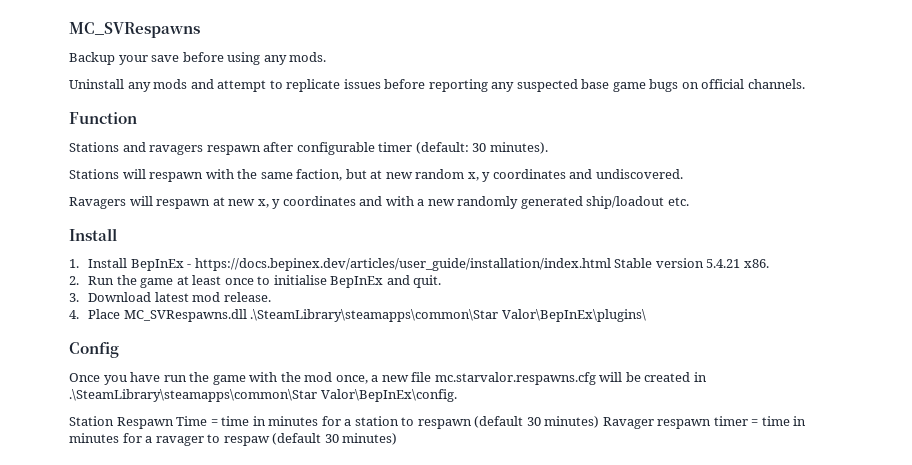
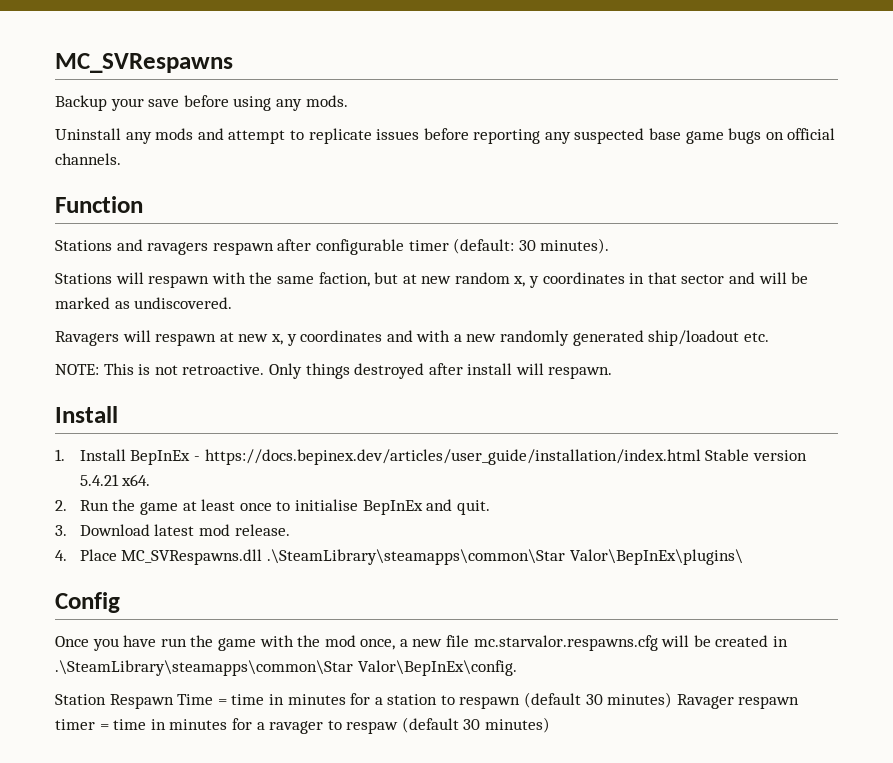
- Stations will respawn with the same faction, but at new random x, y coordinates and undiscovered.
+ Stations will respawn with the same faction, but at new random x, y coordinates in that sector and will be marked as undiscovered.
+ NOTE: This is not retroactive. Only things destroyed after install will respawn.
- 1. Install BepInEx - https://docs.bepinex.dev/articles/user_guide/installation/index.html Stable version 5.4.21 x86.
+ 1. Install BepInEx - https://docs.bepinex.dev/articles/user_guide/installation/index.html Stable version 5.4.21 x64.

